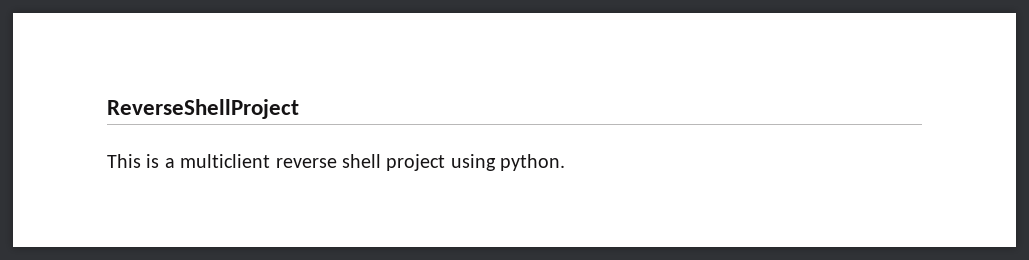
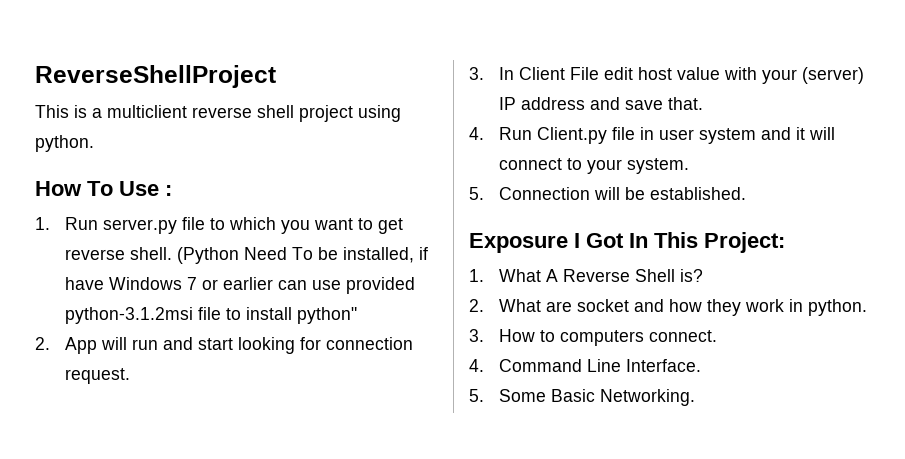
+ How To Use :
+ 1. Run server.py file to which you want to get reverse shell. (Python Need To be installed, if have Windows 7 or earlier can use provided python-3.1.2msi file to install python"
+ 2. App will run and start looking for connection request.
+ 3. In Client File edit host value with your (server) IP address and save that.
+ 4. Run Client.py file in user system and it will connect to your system.
+ 5. Connection will be established.
+ Exposure I Got In This Project:
+ 1. What A Reverse Shell is?
+ 2. What are socket and how they work in python.
+ 3. How to computers connect.
+ 4. Command Line Interface.
+ 5. Some Basic Networking.

